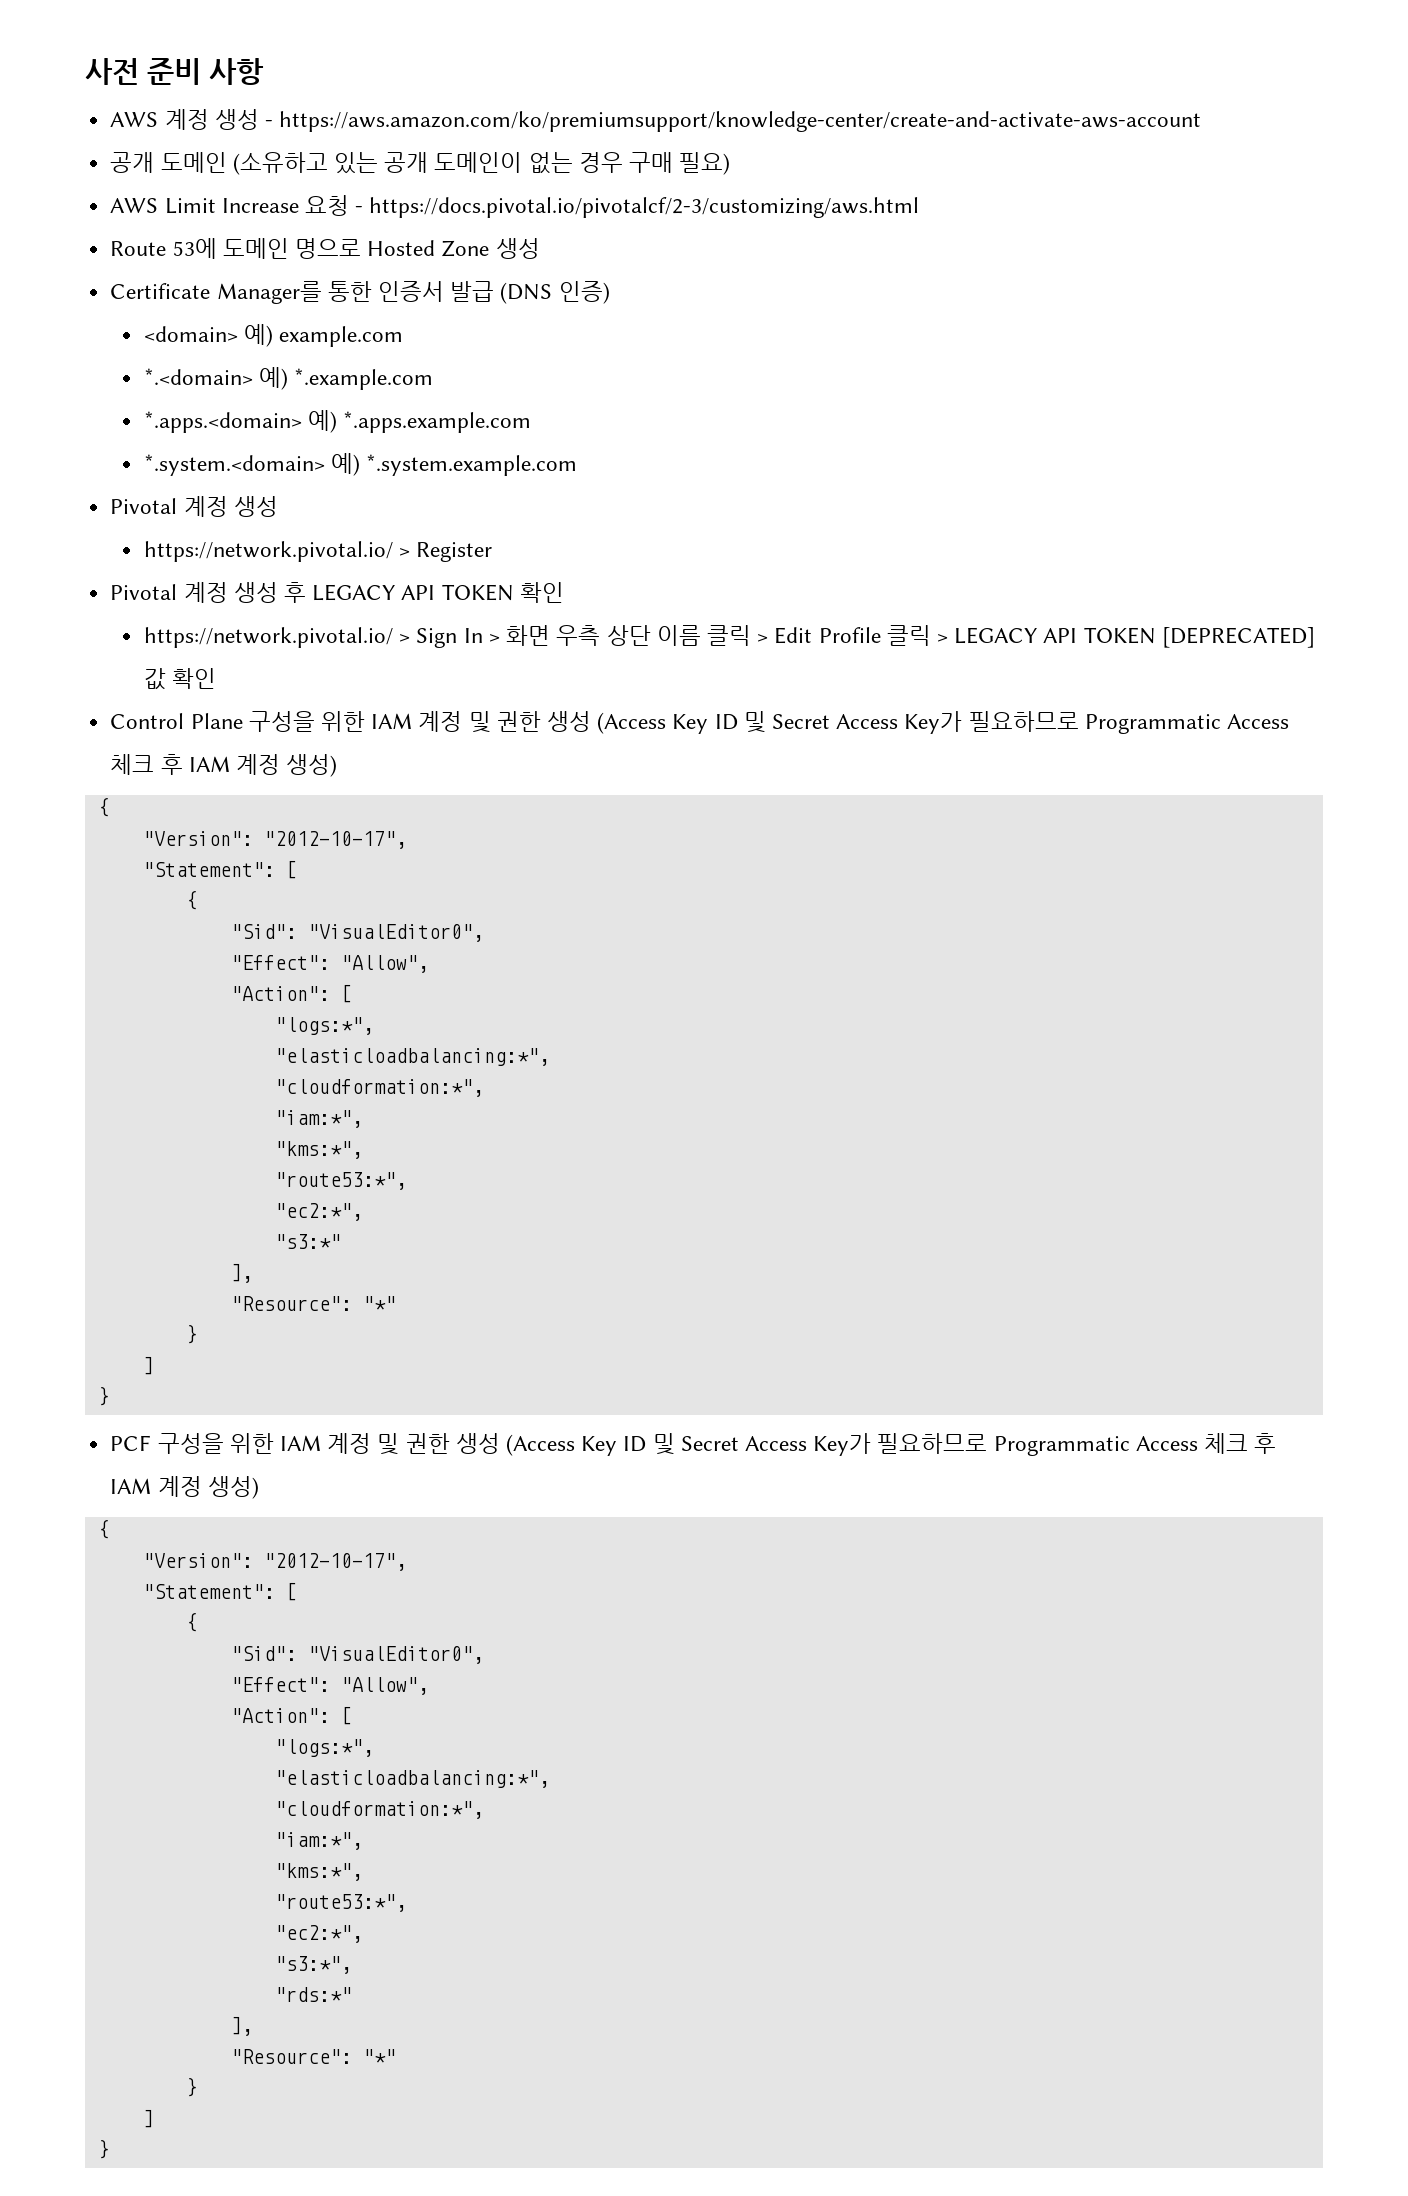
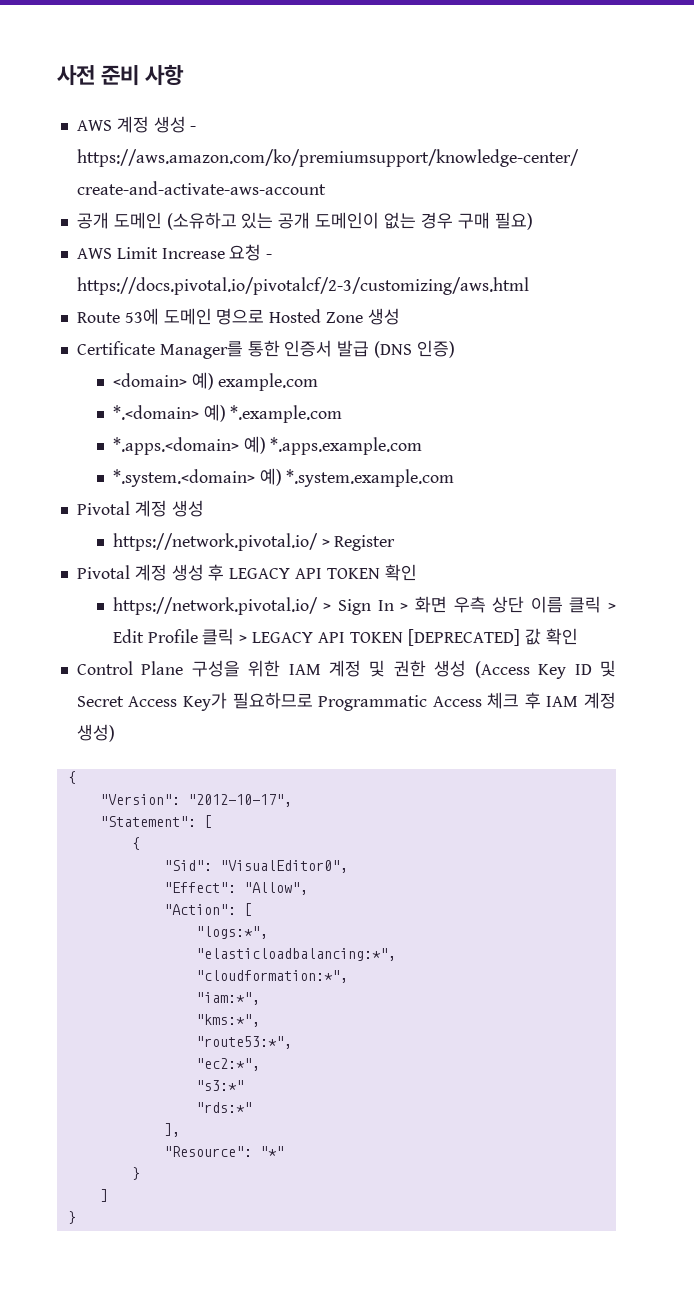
  "s3:*"
- ],
- "Resource": "*"
- }
- ]
- }
- PCF 구성을 위한 IAM 계정 및 권한 생성 (Access Key ID 및 Secret Access Key가 필요하므로 Programmatic Access 체크 후 IAM 계정 생성)
- {
- "Version": "2012-10-17",
- "Statement": [
- {
- "Sid": "VisualEditor0",
- "Effect": "Allow",
- "Action": [
- "logs:*",
- "elasticloadbalancing:*",
- "cloudformation:*",
- "iam:*",
- "kms:*",
- "route53:*",
- "ec2:*",
- "s3:*",

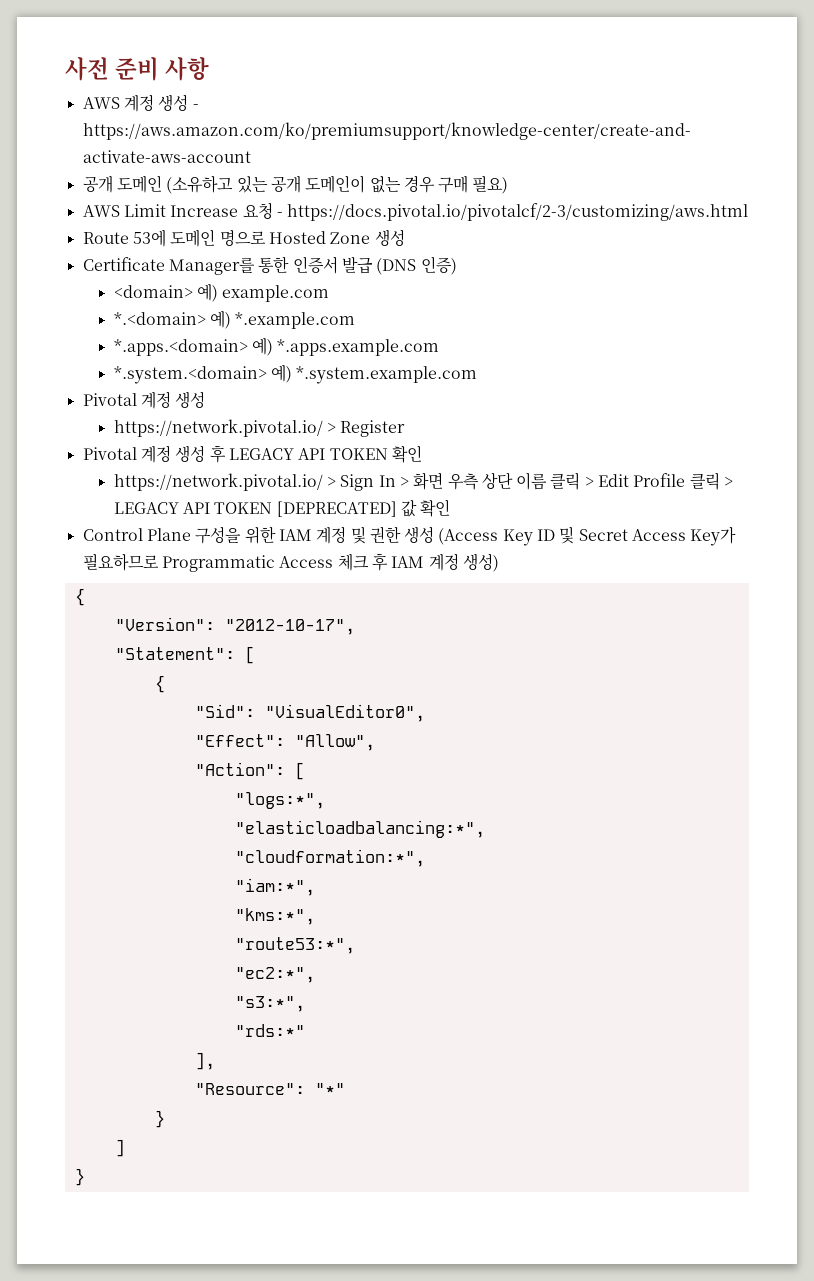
- "s3:*"
+ "s3:*",

